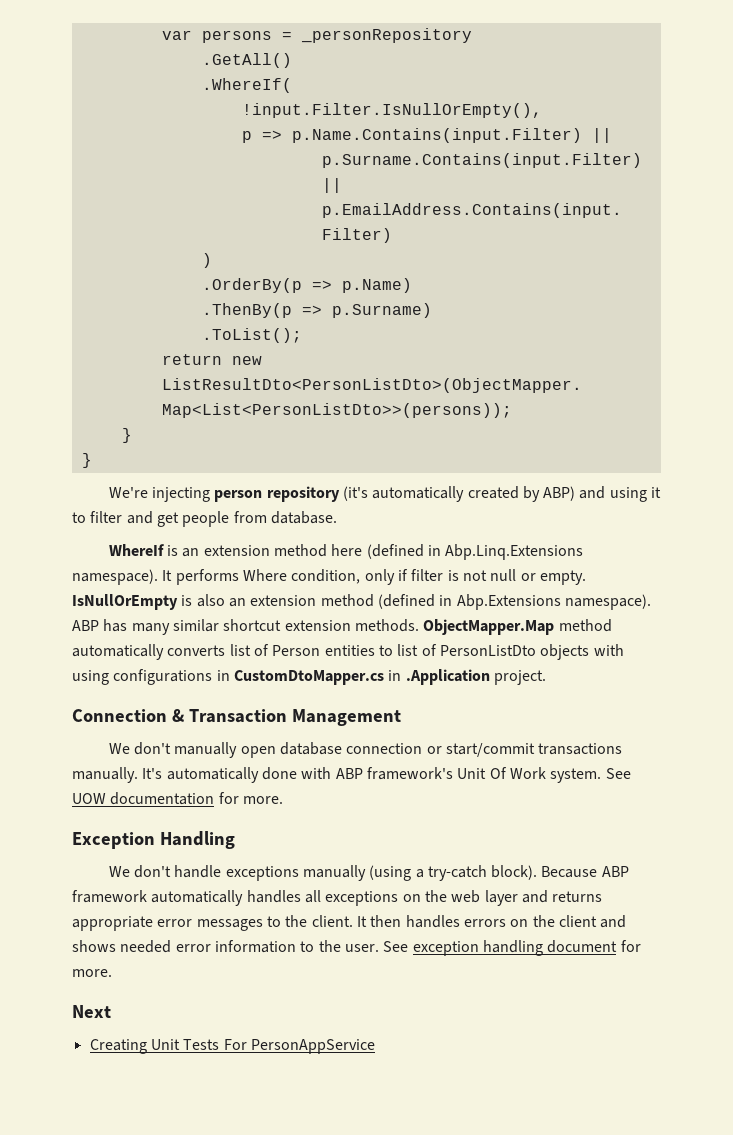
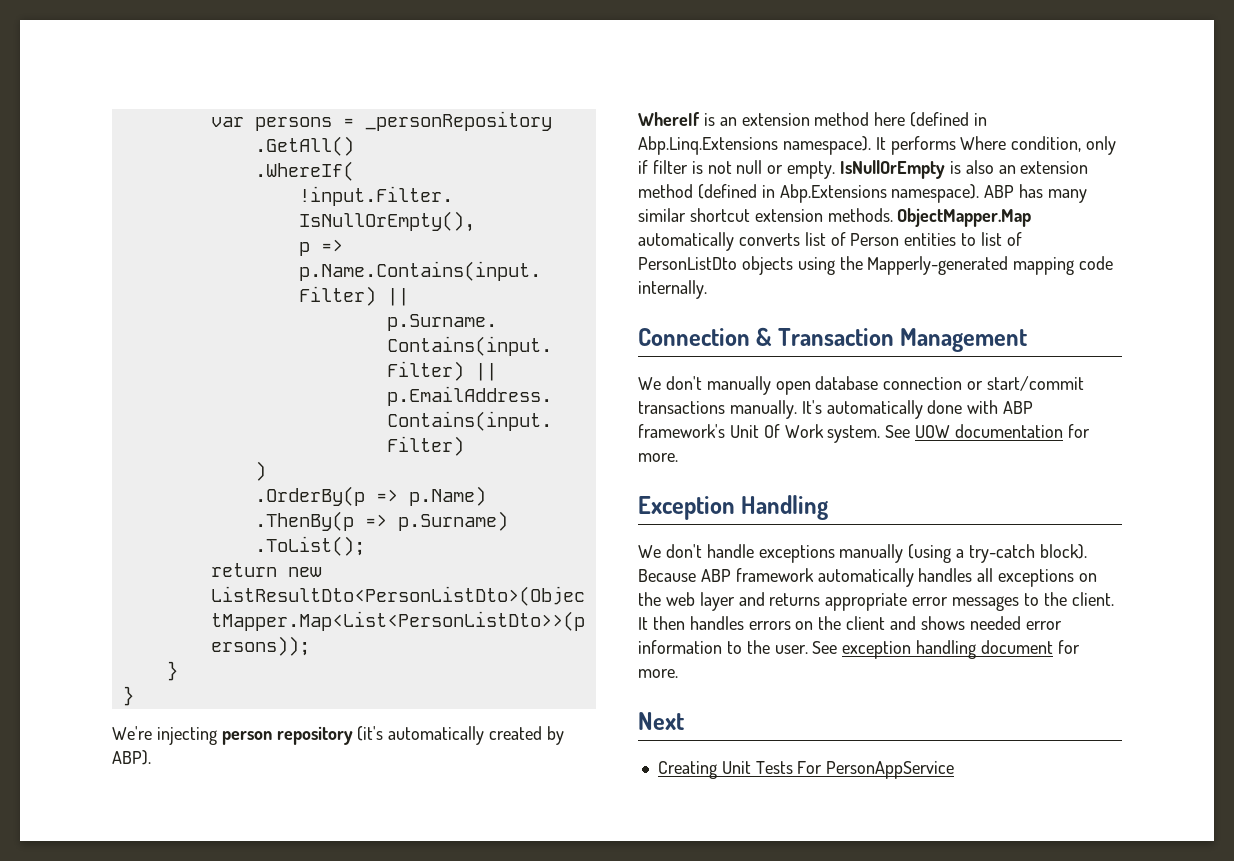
- We're injecting person repository (it's automatically created by ABP) and using it to filter and get people from database.
+ We're injecting person repository (it's automatically created by ABP).
- ObjectMapper.Map method automatically converts list of Person entities to list of PersonListDto objects with using configurations in CustomDtoMapper.cs in .Application project.
+ ObjectMapper.Map automatically converts list of Person entities to list of PersonListDto objects using the Mapperly-generated mapping code internally.

